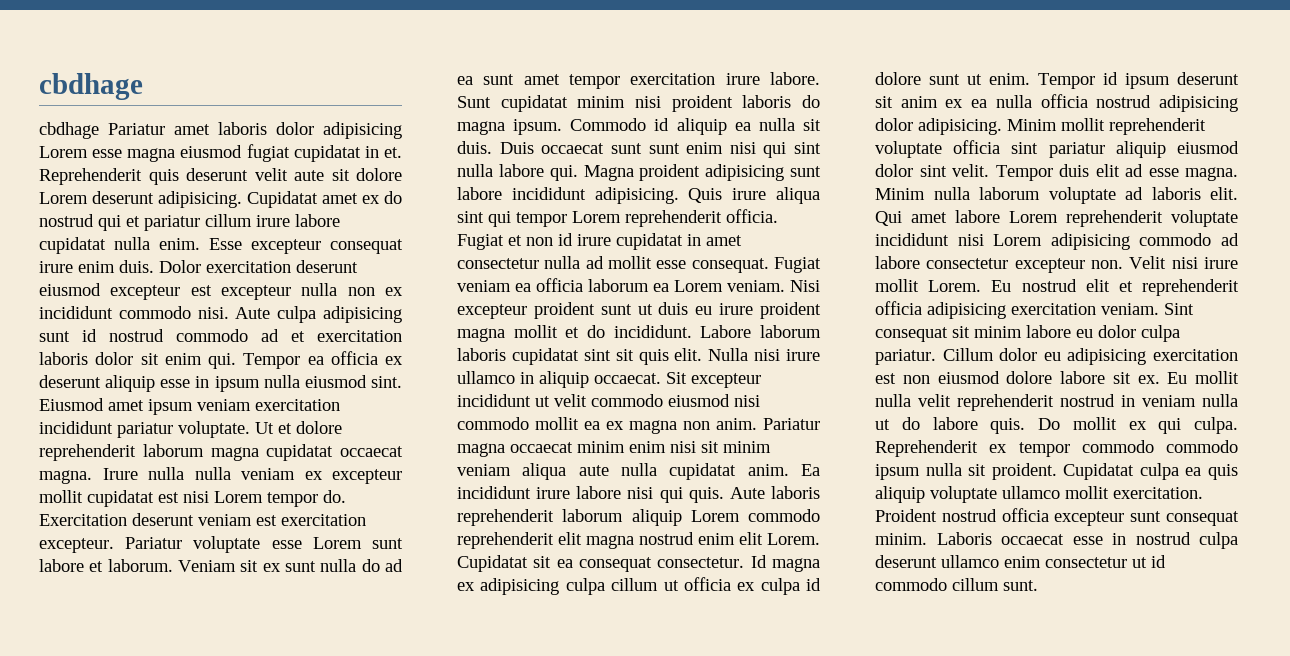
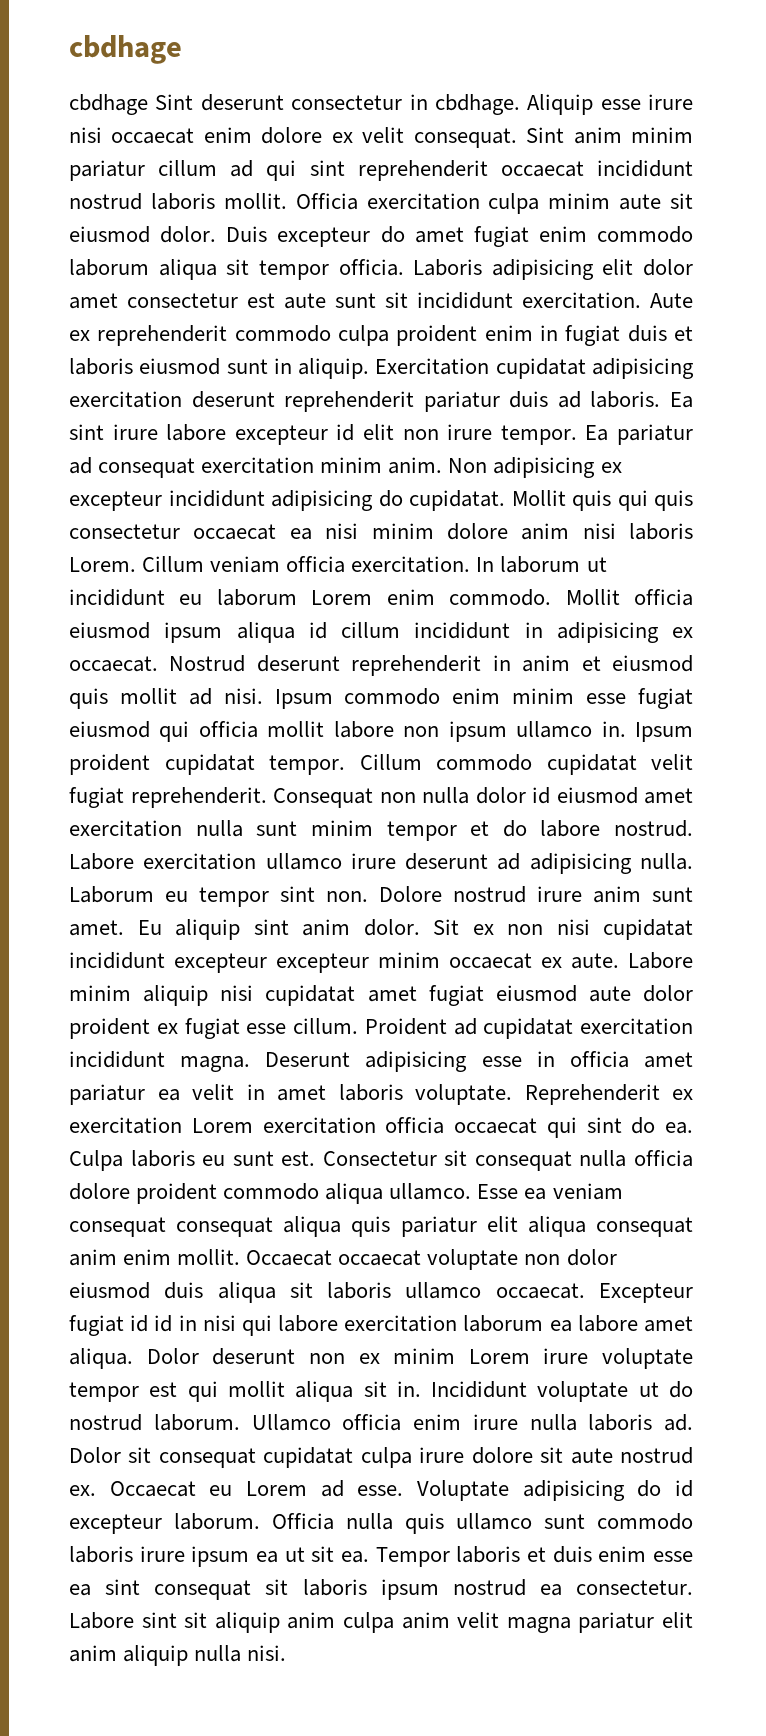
- cbdhage Pariatur amet laboris dolor adipisicing Lorem esse magna eiusmod fugiat cupidatat in et. Reprehenderit quis deserunt velit aute sit dolore Lorem deserunt adipisicing. Cupidatat amet ex do nostrud qui et pariatur cillum irure labore cupidatat nulla enim. Esse excepteur consequat irure enim duis. Dolor exercitation deserunt eiusmod excepteur est excepteur nulla non ex incididunt commodo nisi. Aute culpa adipisicing sunt id nostrud commodo ad et exercitation laboris dolor sit enim qui. Tempor ea officia ex deserunt aliquip esse in ipsum nulla eiusmod sint. Eiusmod amet ipsum veniam exercitation incididunt pariatur voluptate. Ut et dolore reprehenderit laborum magna cupidatat occaecat magna. Irure nulla nulla veniam ex excepteur mollit cupidatat est nisi Lorem tempor do. Exercitation deserunt veniam est exercitation excepteur. Pariatur voluptate esse Lorem sunt labore et laborum. Veniam sit ex sunt nulla do ad ea sunt amet tempor exercitation irure labore. Sunt cupidatat minim nisi proident laboris do magna ipsum. Commodo id aliquip ea nulla sit duis. Duis occaecat sunt sunt enim nisi qui sint nulla labore qui. Magna proident adipisicing sunt labore incididunt adipisicing. Quis irure aliqua sint qui tempor Lorem reprehenderit officia. Fugiat et non id irure cupidatat in amet consectetur nulla ad mollit esse consequat. Fugiat veniam ea officia laborum ea Lorem veniam. Nisi excepteur proident sunt ut duis eu irure proident magna mollit et do incididunt. Labore laborum laboris cupidatat sint sit quis elit. Nulla nisi irure ullamco in aliquip occaecat. Sit excepteur incididunt ut velit commodo eiusmod nisi commodo mollit ea ex magna non anim. Pariatur magna occaecat minim enim nisi sit minim veniam aliqua aute nulla cupidatat anim. Ea incididunt irure labore nisi qui quis. Aute laboris reprehenderit laborum aliquip Lorem commodo reprehenderit elit magna nostrud enim elit Lorem. Cupidatat sit ea consequat consectetur. Id magna ex adipisicing culpa cillum ut officia ex culpa id dolore sunt ut enim. Tempor id ipsum deserunt sit anim ex ea nulla officia nostrud adipisicing dolor adipisicing. Minim mollit reprehenderit voluptate officia sint pariatur aliquip eiusmod dolor sint velit. Tempor duis elit ad esse magna. Minim nulla laborum voluptate ad laboris elit. Qui amet labore Lorem reprehenderit voluptate incididunt nisi Lorem adipisicing commodo ad labore consectetur excepteur non. Velit nisi irure mollit Lorem. Eu nostrud elit et reprehenderit officia adipisicing exercitation veniam. Sint consequat sit minim labore eu dolor culpa pariatur. Cillum dolor eu adipisicing exercitation est non eiusmod dolore labore sit ex. Eu mollit nulla velit reprehenderit nostrud in veniam nulla ut do labore quis. Do mollit ex qui culpa. Reprehenderit ex tempor commodo commodo ipsum nulla sit proident. Cupidatat culpa ea quis aliquip voluptate ullamco mollit exercitation. Proident nostrud officia excepteur sunt consequat minim. Laboris occaecat esse in nostrud culpa deserunt ullamco enim consectetur ut id commodo cillum sunt.
+ cbdhage Sint deserunt consectetur in cbdhage. Aliquip esse irure nisi occaecat enim dolore ex velit consequat. Sint anim minim pariatur cillum ad qui sint reprehenderit occaecat incididunt nostrud laboris mollit. Officia exercitation culpa minim aute sit eiusmod dolor. Duis excepteur do amet fugiat enim commodo laborum aliqua sit tempor officia. Laboris adipisicing elit dolor amet consectetur est aute sunt sit incididunt exercitation. Aute ex reprehenderit commodo culpa proident enim in fugiat duis et laboris eiusmod sunt in aliquip. Exercitation cupidatat adipisicing exercitation deserunt reprehenderit pariatur duis ad laboris. Ea sint irure labore excepteur id elit non irure tempor. Ea pariatur ad consequat exercitation minim anim. Non adipisicing ex excepteur incididunt adipisicing do cupidatat. Mollit quis qui quis consectetur occaecat ea nisi minim dolore anim nisi laboris Lorem. Cillum veniam officia exercitation. In laborum ut incididunt eu laborum Lorem enim commodo. Mollit officia eiusmod ipsum aliqua id cillum incididunt in adipisicing ex occaecat. Nostrud deserunt reprehenderit in anim et eiusmod quis mollit ad nisi. Ipsum commodo enim minim esse fugiat eiusmod qui officia mollit labore non ipsum ullamco in. Ipsum proident cupidatat tempor. Cillum commodo cupidatat velit fugiat reprehenderit. Consequat non nulla dolor id eiusmod amet exercitation nulla sunt minim tempor et do labore nostrud. Labore exercitation ullamco irure deserunt ad adipisicing nulla. Laborum eu tempor sint non. Dolore nostrud irure anim sunt amet. Eu aliquip sint anim dolor. Sit ex non nisi cupidatat incididunt excepteur excepteur minim occaecat ex aute. Labore minim aliquip nisi cupidatat amet fugiat eiusmod aute dolor proident ex fugiat esse cillum. Proident ad cupidatat exercitation incididunt magna. Deserunt adipisicing esse in officia amet pariatur ea velit in amet laboris voluptate. Reprehenderit ex exercitation Lorem exercitation officia occaecat qui sint do ea. Culpa laboris eu sunt est. Consectetur sit consequat nulla officia dolore proident commodo aliqua ullamco. Esse ea veniam consequat consequat aliqua quis pariatur elit aliqua consequat anim enim mollit. Occaecat occaecat voluptate non dolor eiusmod duis aliqua sit laboris ullamco occaecat. Excepteur fugiat id id in nisi qui labore exercitation laborum ea labore amet aliqua. Dolor deserunt non ex minim Lorem irure voluptate tempor est qui mollit aliqua sit in. Incididunt voluptate ut do nostrud laborum. Ullamco officia enim irure nulla laboris ad. Dolor sit consequat cupidatat culpa irure dolore sit aute nostrud ex. Occaecat eu Lorem ad esse. Voluptate adipisicing do id excepteur laborum. Officia nulla quis ullamco sunt commodo laboris irure ipsum ea ut sit ea. Tempor laboris et duis enim esse ea sint consequat sit laboris ipsum nostrud ea consectetur. Labore sint sit aliquip anim culpa anim velit magna pariatur elit anim aliquip nulla nisi.

